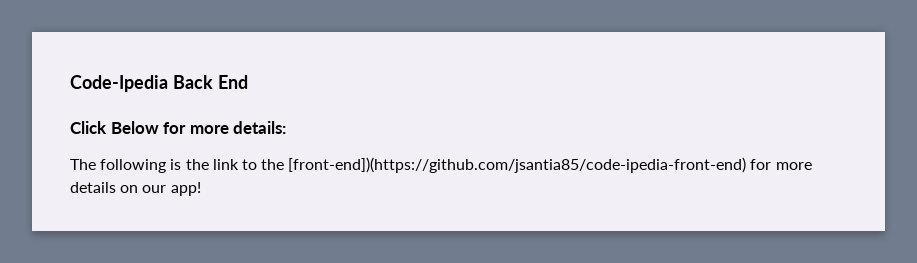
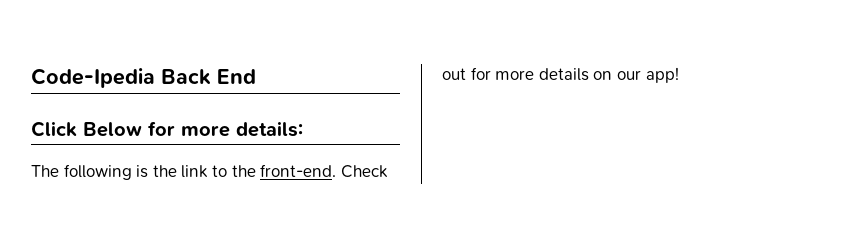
- The following is the link to the [front-end])(https://github.com/jsantia85/code-ipedia-front-end) for more details on our app!
+ The following is the link to the front-end. Check out for more details on our app!

